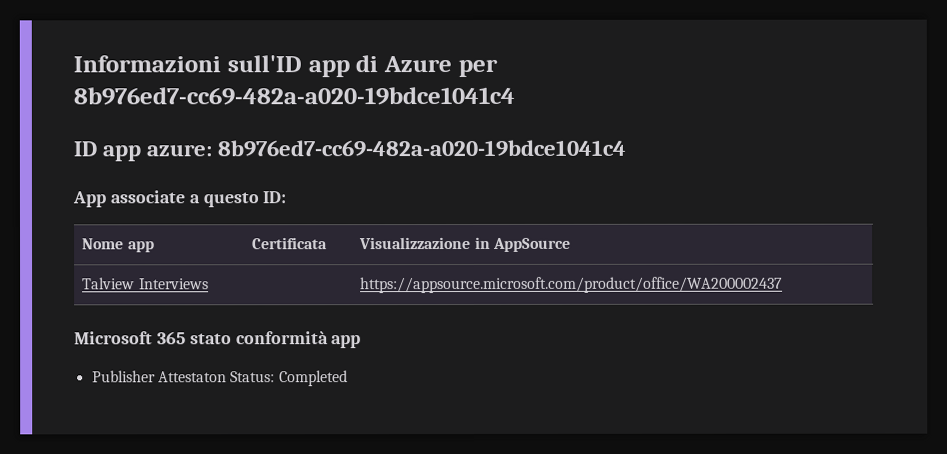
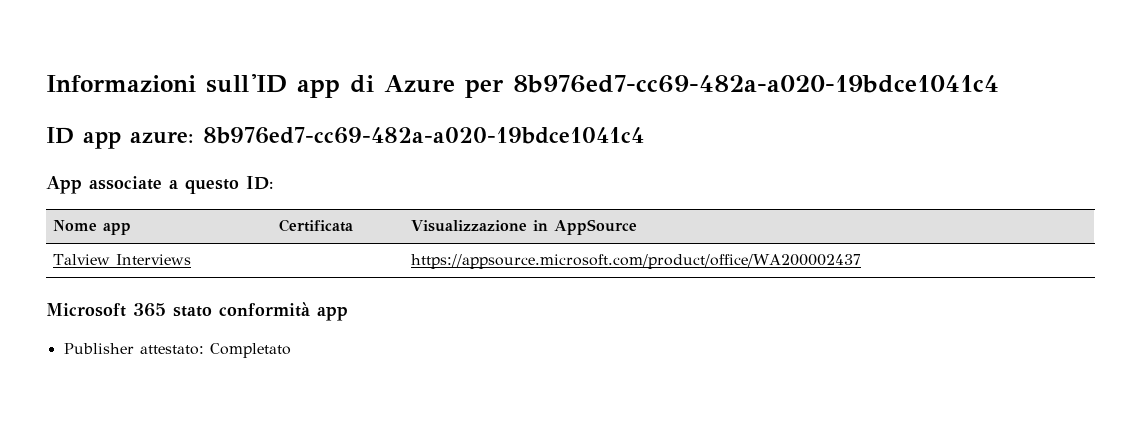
- Publisher Attestaton Status: Completed
+ Publisher attestato: Completato

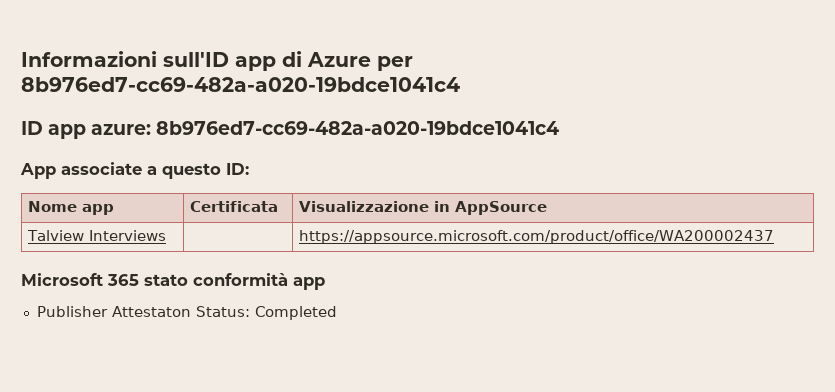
- Publisher attestato: Completato
+ Publisher Attestaton Status: Completed

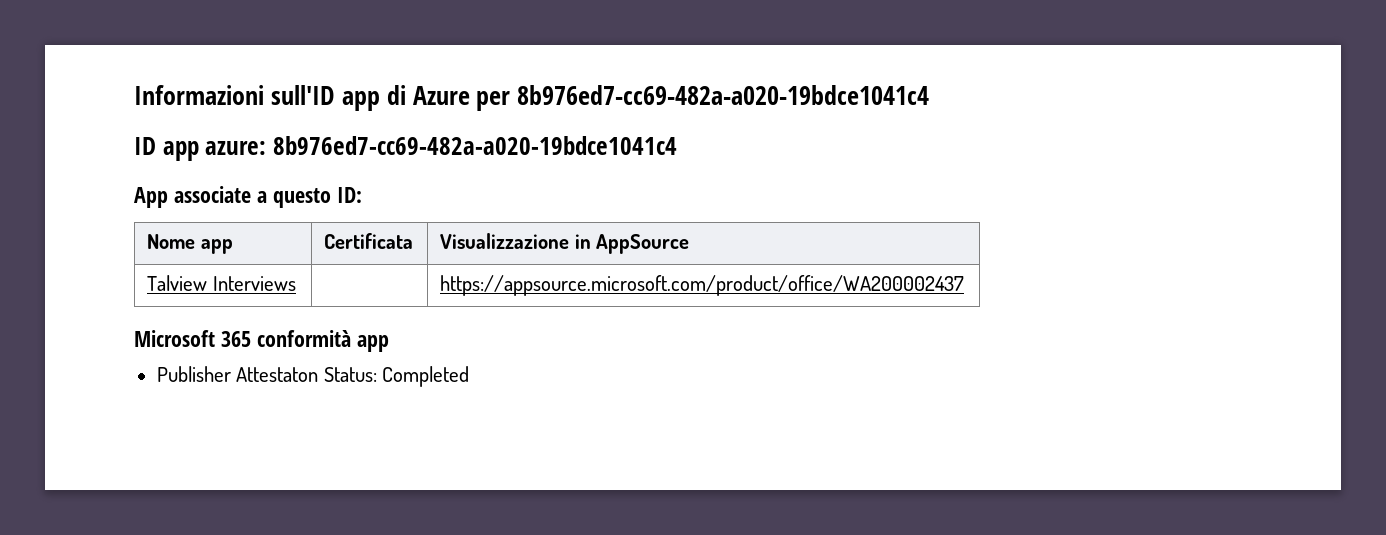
- Microsoft 365 stato conformità app
+ Microsoft 365 conformità app

